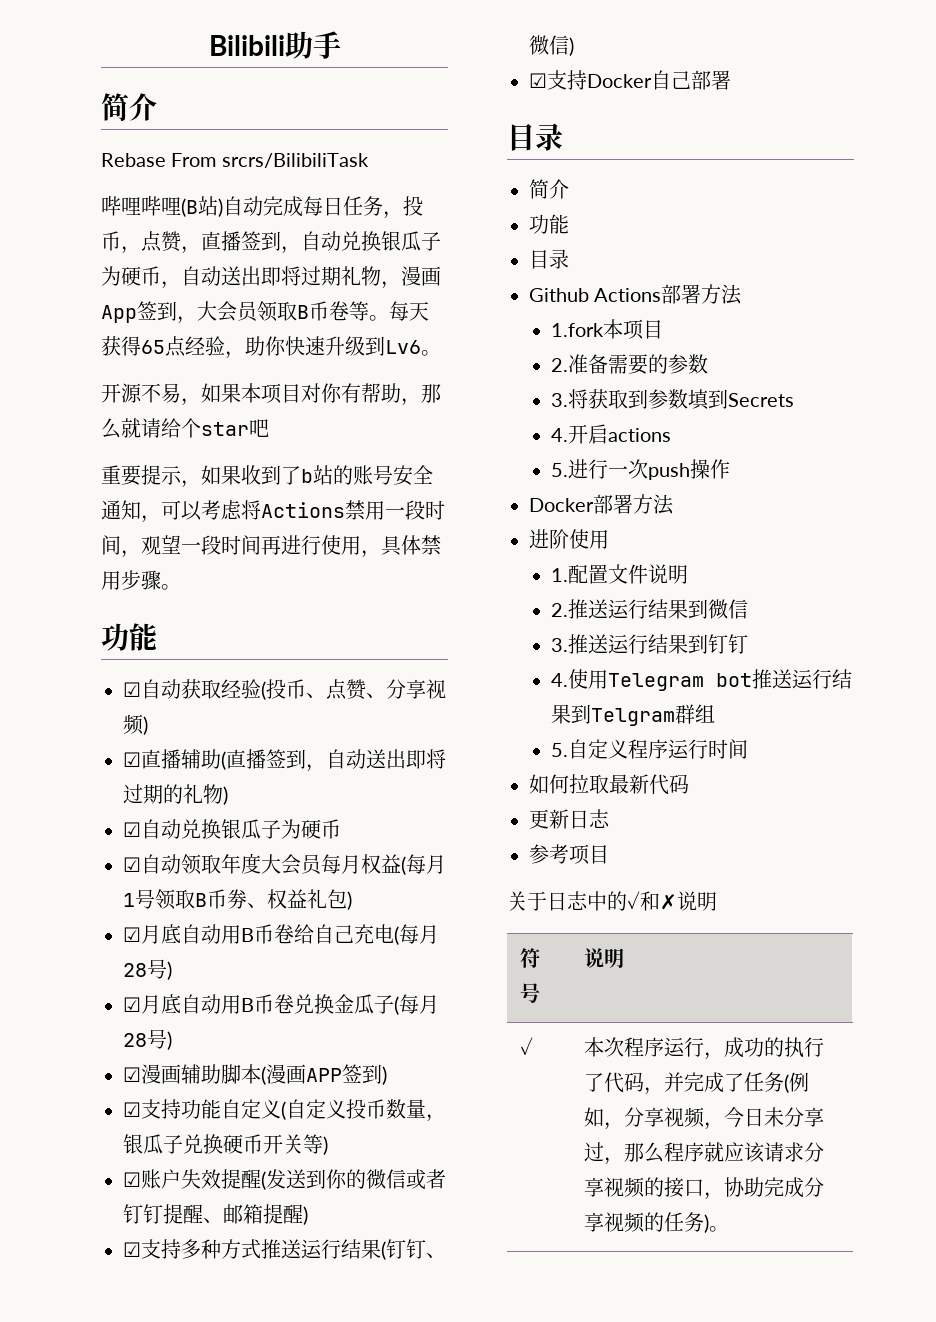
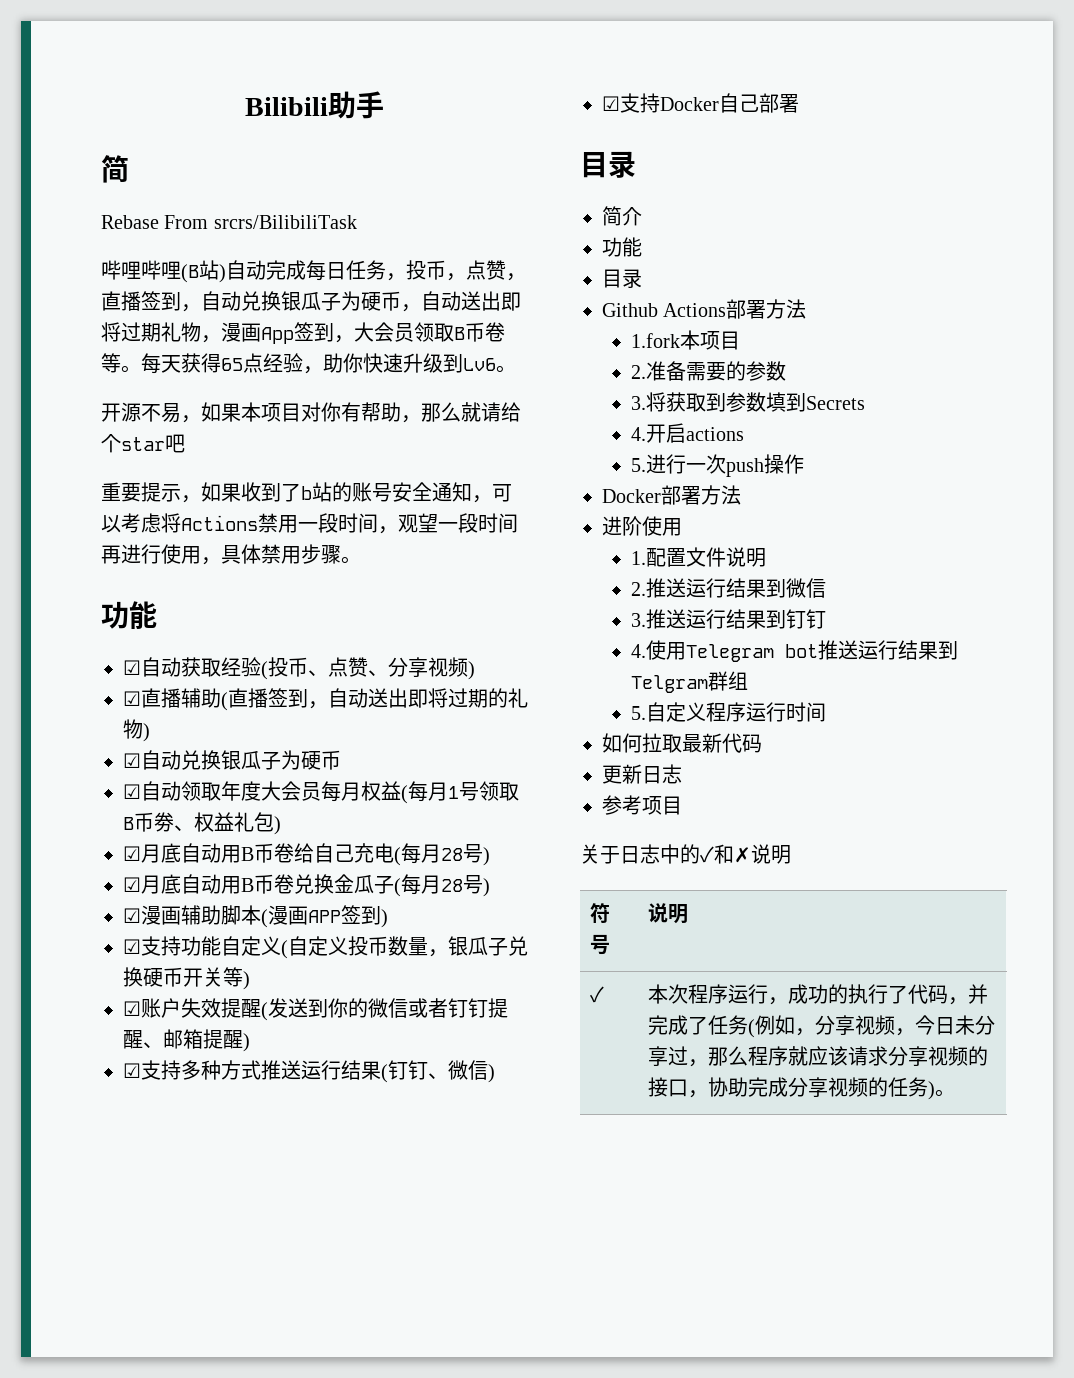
  Bilibili助手
- 简介
+ 简

